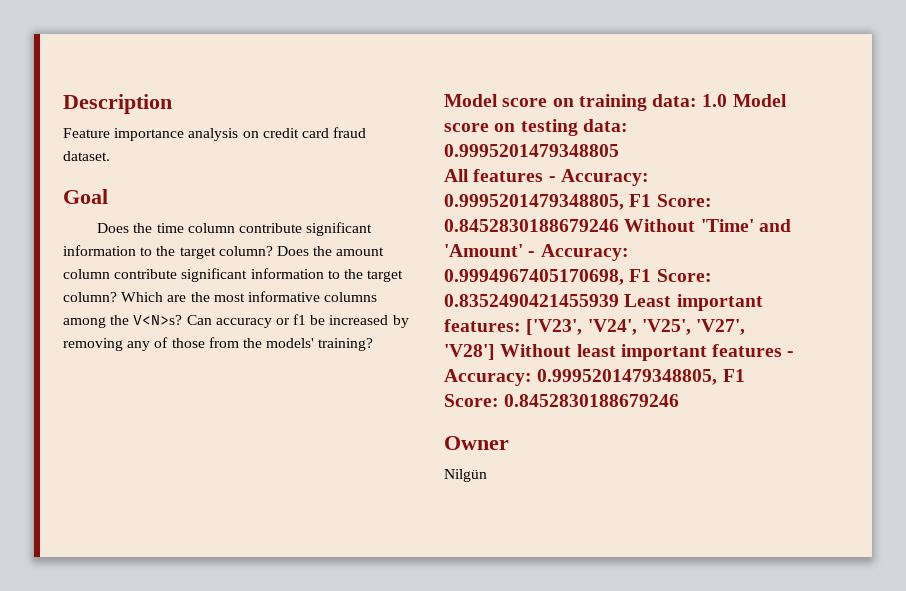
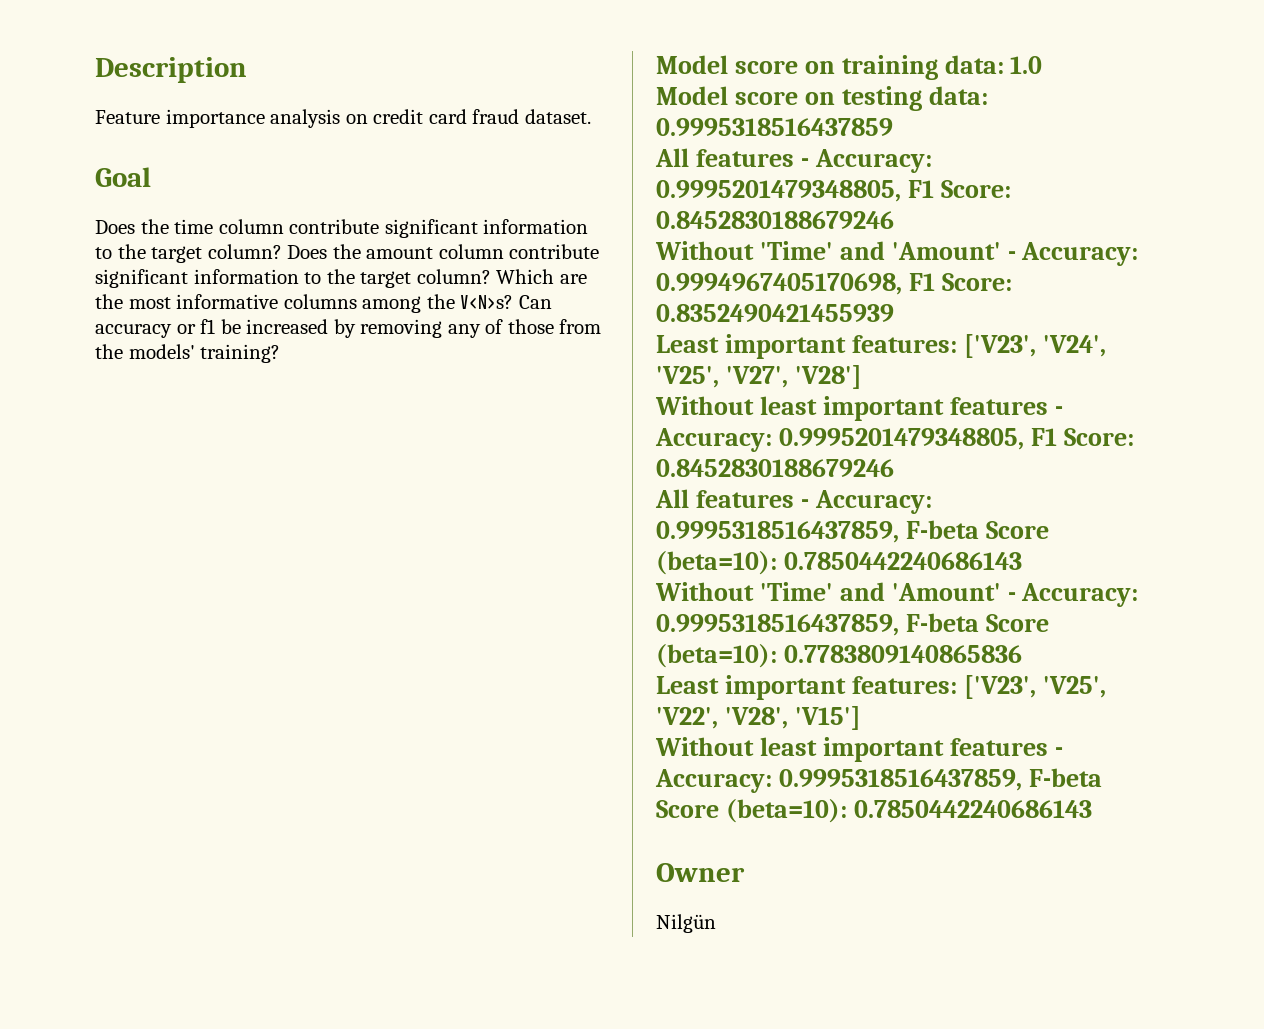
- Model score on training data: 1.0 Model score on testing data: 0.9995201479348805
+ Model score on training data: 1.0
+ Model score on testing data: 0.9995318516437859
- All features - Accuracy: 0.9995201479348805, F1 Score: 0.8452830188679246 Without 'Time' and 'Amount' - Accuracy: 0.9994967405170698, F1 Score: 0.8352490421455939 Least important features: ['V23', 'V24', 'V25', 'V27', 'V28'] Without least important features - Accuracy: 0.9995201479348805, F1 Score: 0.8452830188679246
+ All features - Accuracy: 0.9995201479348805, F1 Score: 0.8452830188679246
+ Without 'Time' and 'Amount' - Accuracy: 0.9994967405170698, F1 Score: 0.8352490421455939
+ Least important features: ['V23', 'V24', 'V25', 'V27', 'V28']
+ Without least important features - Accuracy: 0.9995201479348805, F1 Score: 0.8452830188679246
+ All features - Accuracy: 0.9995318516437859, F-beta Score (beta=10): 0.7850442240686143
+ Without 'Time' and 'Amount' - Accuracy: 0.9995318516437859, F-beta Score (beta=10): 0.7783809140865836
+ Least important features: ['V23', 'V25', 'V22', 'V28', 'V15']
+ Without least important features - Accuracy: 0.9995318516437859, F-beta Score (beta=10): 0.7850442240686143

